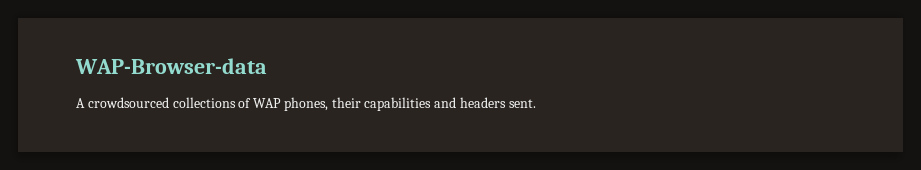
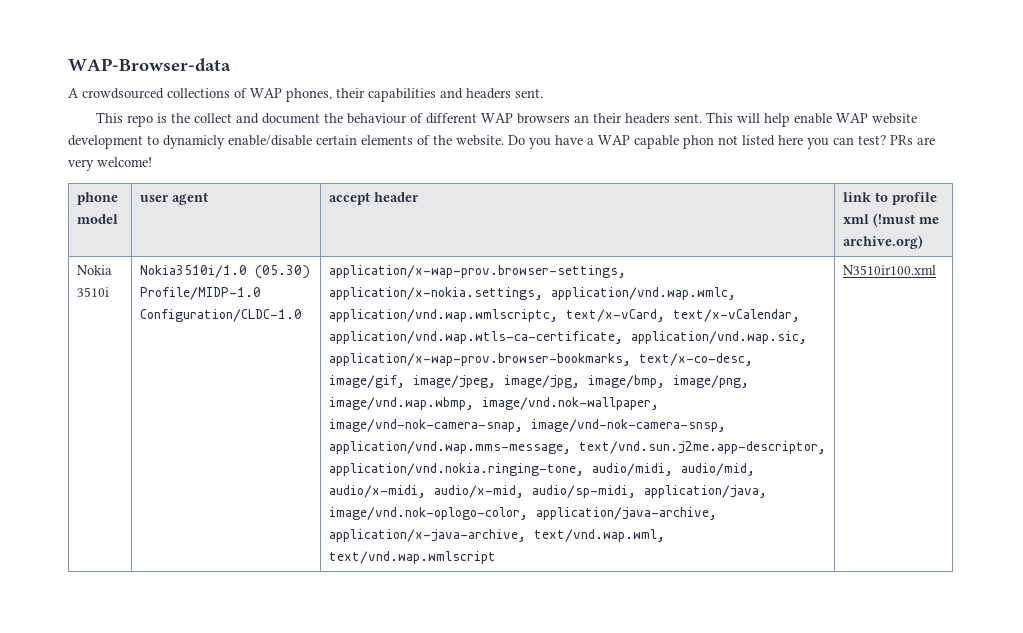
+ This repo is the collect and document the behaviour of different WAP browsers an their headers sent. This will help enable WAP website development to dynamicly enable/disable certain elements of the website. Do you have a WAP capable phon not listed here you can test? PRs are very welcome!
+ phone model | user agent | accept header | link to profile xml (!must me archive.org)
+ Nokia 3510i | Nokia3510i/1.0 (05.30) Profile/MIDP-1.0 Configuration/CLDC-1.0 | application/x-wap-prov.browser-settings, application/x-nokia.settings, application/vnd.wap.wmlc, application/vnd.wap.wmlscriptc, text/x-vCard, text/x-vCalendar, application/vnd.wap.wtls-ca-certificate, application/vnd.wap.sic, application/x-wap-prov.browser-bookmarks, text/x-co-desc, image/gif, image/jpeg, image/jpg, image/bmp, image/png, image/vnd.wap.wbmp, image/vnd.nok-wallpaper, image/vnd-nok-camera-snap, image/vnd-nok-camera-snsp, application/vnd.wap.mms-message, text/vnd.sun.j2me.app-descriptor, application/vnd.nokia.ringing-tone, audio/midi, audio/mid, audio/x-midi, audio/x-mid, audio/sp-midi, application/java, image/vnd.nok-oplogo-color, application/java-archive, application/x-java-archive, text/vnd.wap.wml, text/vnd.wap.wmlscript | N3510ir100.xml

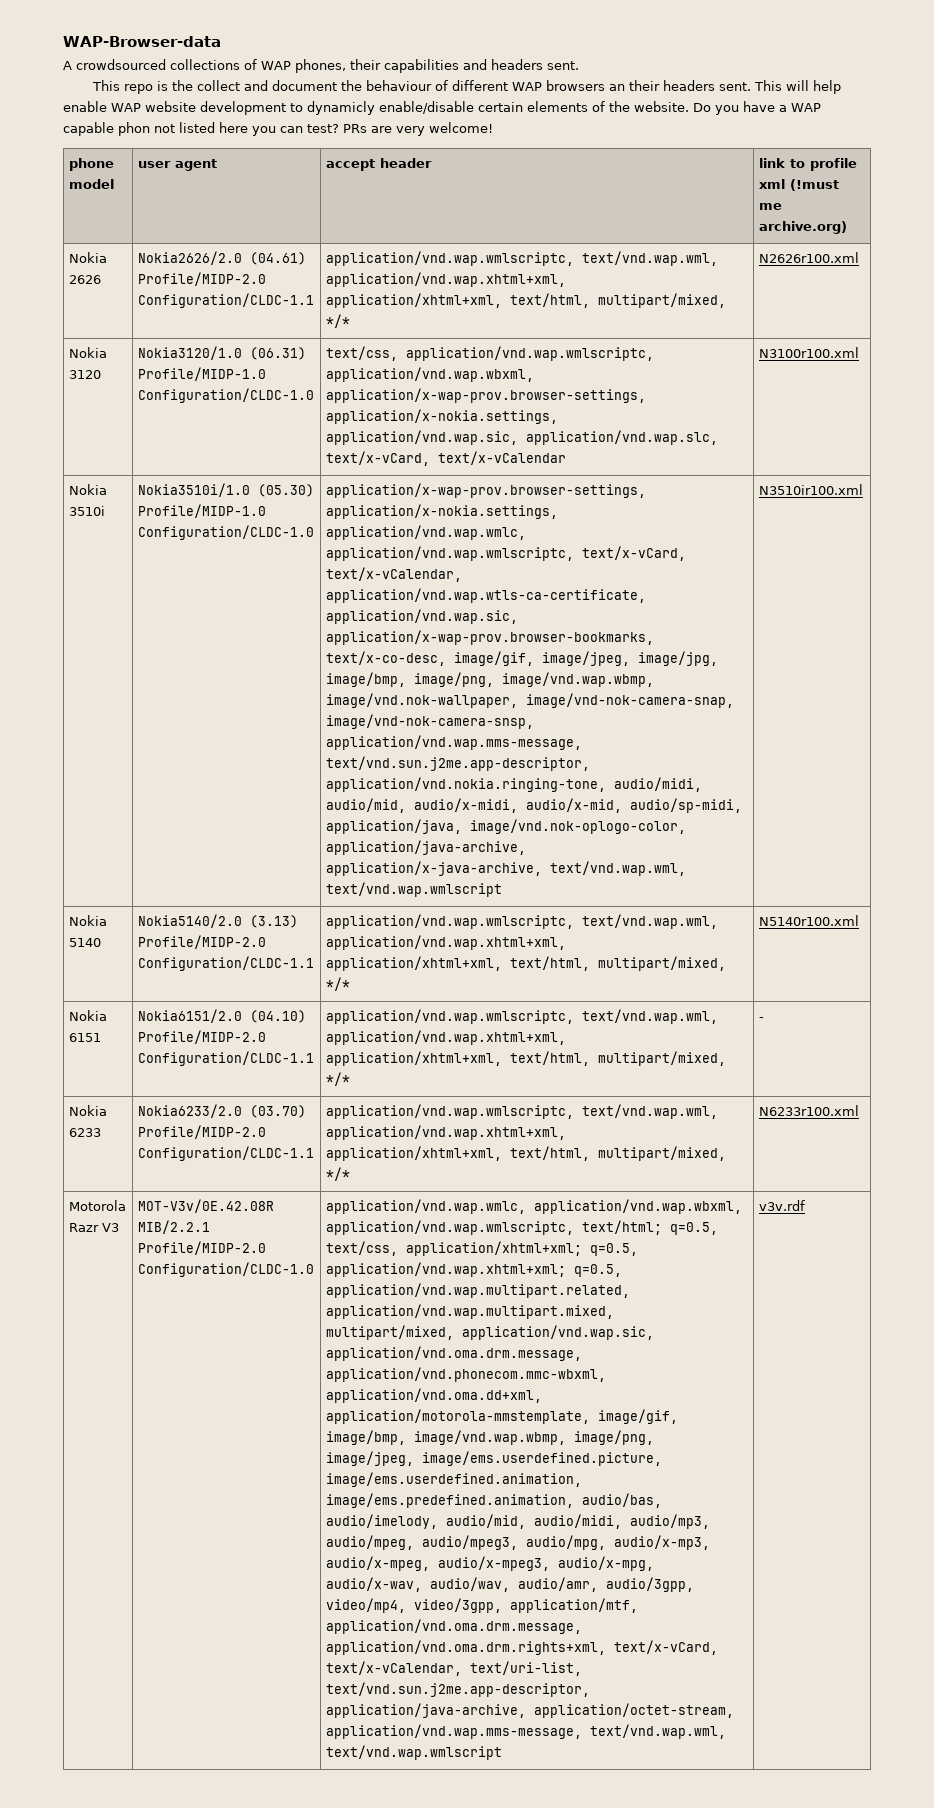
+ Nokia 2626 | Nokia2626/2.0 (04.61) Profile/MIDP-2.0 Configuration/CLDC-1.1 | application/vnd.wap.wmlscriptc, text/vnd.wap.wml, application/vnd.wap.xhtml+xml, application/xhtml+xml, text/html, multipart/mixed, */* | N2626r100.xml
+ Nokia 3120 | Nokia3120/1.0 (06.31) Profile/MIDP-1.0 Configuration/CLDC-1.0 | text/css, application/vnd.wap.wmlscriptc, application/vnd.wap.wbxml, application/x-wap-prov.browser-settings, application/x-nokia.settings, application/vnd.wap.sic, application/vnd.wap.slc, text/x-vCard, text/x-vCalendar | N3100r100.xml
+ Nokia 5140 | Nokia5140/2.0 (3.13) Profile/MIDP-2.0 Configuration/CLDC-1.1 | application/vnd.wap.wmlscriptc, text/vnd.wap.wml, application/vnd.wap.xhtml+xml, application/xhtml+xml, text/html, multipart/mixed, */* | N5140r100.xml
+ Nokia 6151 | Nokia6151/2.0 (04.10) Profile/MIDP-2.0 Configuration/CLDC-1.1 | application/vnd.wap.wmlscriptc, text/vnd.wap.wml, application/vnd.wap.xhtml+xml, application/xhtml+xml, text/html, multipart/mixed, */* | -
+ Nokia 6233 | Nokia6233/2.0 (03.70) Profile/MIDP-2.0 Configuration/CLDC-1.1 | application/vnd.wap.wmlscriptc, text/vnd.wap.wml, application/vnd.wap.xhtml+xml, application/xhtml+xml, text/html, multipart/mixed, */* | N6233r100.xml
+ Motorola Razr V3 | MOT-V3v/0E.42.08R MIB/2.2.1 Profile/MIDP-2.0 Configuration/CLDC-1.0 | application/vnd.wap.wmlc, application/vnd.wap.wbxml, application/vnd.wap.wmlscriptc, text/html; q=0.5, text/css, application/xhtml+xml; q=0.5, application/vnd.wap.xhtml+xml; q=0.5, application/vnd.wap.multipart.related, application/vnd.wap.multipart.mixed, multipart/mixed, application/vnd.wap.sic, application/vnd.oma.drm.message, application/vnd.phonecom.mmc-wbxml, application/vnd.oma.dd+xml, application/motorola-mmstemplate, image/gif, image/bmp, image/vnd.wap.wbmp, image/png, image/jpeg, image/ems.userdefined.picture, image/ems.userdefined.animation, image/ems.predefined.animation, audio/bas, audio/imelody, audio/mid, audio/midi, audio/mp3, audio/mpeg, audio/mpeg3, audio/mpg, audio/x-mp3, audio/x-mpeg, audio/x-mpeg3, audio/x-mpg, audio/x-wav, audio/wav, audio/amr, audio/3gpp, video/mp4, video/3gpp, application/mtf, application/vnd.oma.drm.message, application/vnd.oma.drm.rights+xml, text/x-vCard, text/x-vCalendar, text/uri-list, text/vnd.sun.j2me.app-descriptor, application/java-archive, application/octet-stream, application/vnd.wap.mms-message, text/vnd.wap.wml, text/vnd.wap.wmlscript | v3v.rdf

